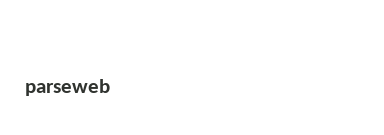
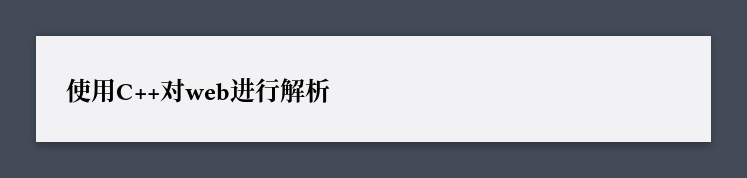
- parseweb
+ 使用C++对web进行解析

